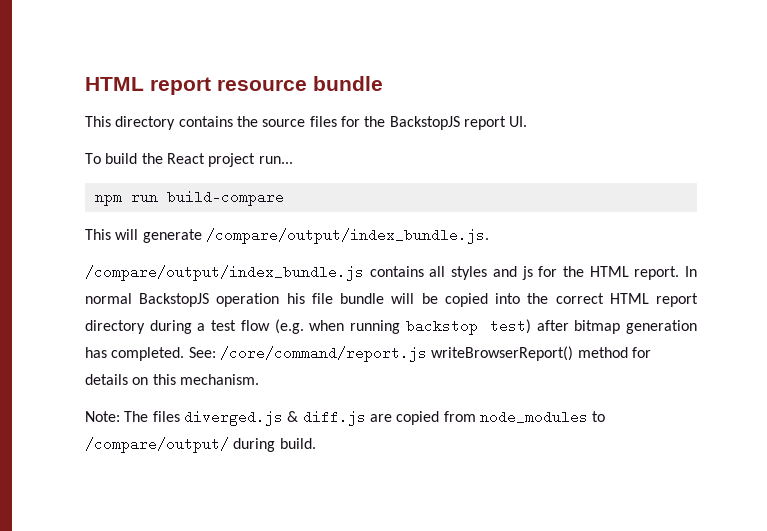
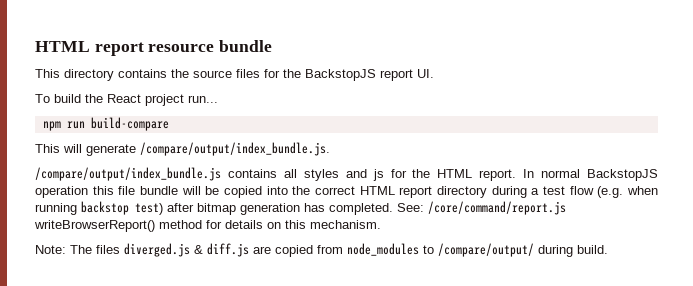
- In normal BackstopJS operation his file bundle will be copied into the correct HTML report directory during a test flow (e.g. when running backstop test) after bitmap generation has completed.
+ In normal BackstopJS operation this file bundle will be copied into the correct HTML report directory during a test flow (e.g. when running backstop test) after bitmap generation has completed.

